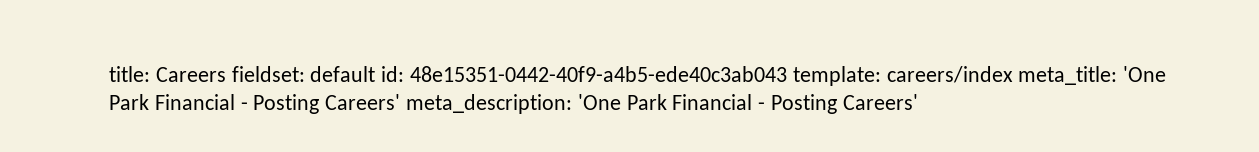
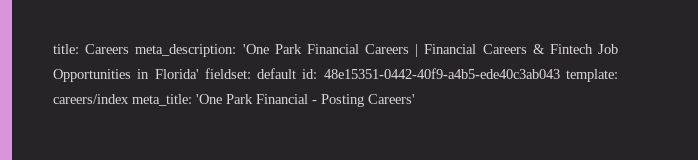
- title: Careers fieldset: default id: 48e15351-0442-40f9-a4b5-ede40c3ab043 template: careers/index meta_title: 'One Park Financial - Posting Careers' meta_description: 'One Park Financial - Posting Careers'
+ title: Careers meta_description: 'One Park Financial Careers | Financial Careers & Fintech Job Opportunities in Florida' fieldset: default id: 48e15351-0442-40f9-a4b5-ede40c3ab043 template: careers/index meta_title: 'One Park Financial - Posting Careers'

